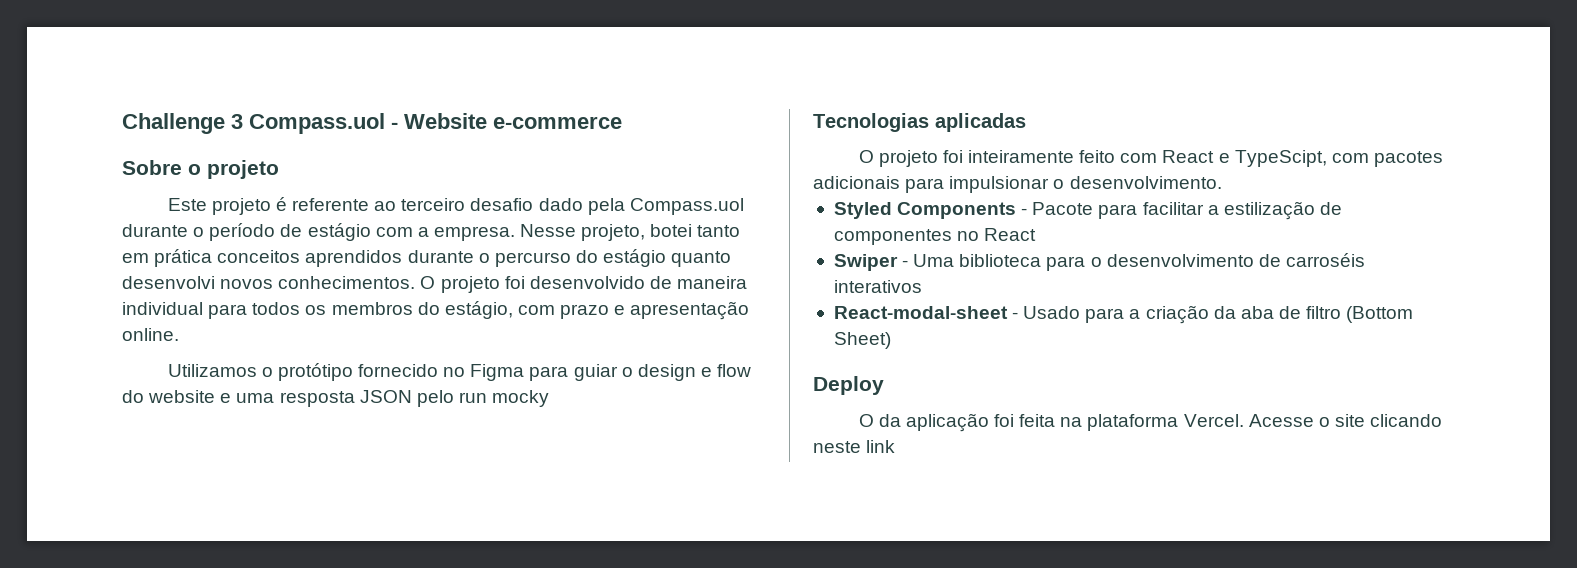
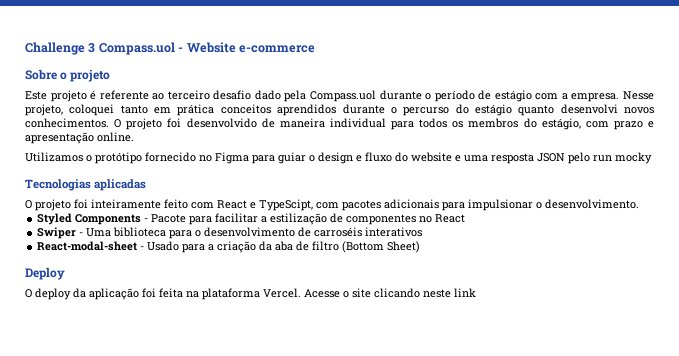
- Nesse projeto, botei tanto em prática conceitos aprendidos durante o percurso do estágio quanto desenvolvi novos conhecimentos.
+ Nesse projeto, coloquei tanto em prática conceitos aprendidos durante o percurso do estágio quanto desenvolvi novos conhecimentos.
- Utilizamos o protótipo fornecido no Figma para guiar o design e flow do website e uma resposta JSON pelo run mocky
+ Utilizamos o protótipo fornecido no Figma para guiar o design e fluxo do website e uma resposta JSON pelo run mocky
- O da aplicação foi feita na plataforma Vercel.
+ O deploy da aplicação foi feita na plataforma Vercel.

